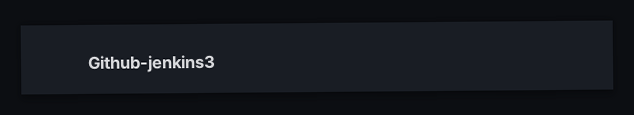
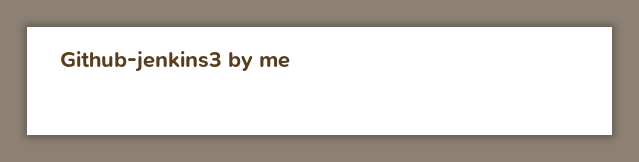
- Github-jenkins3
+ Github-jenkins3 by me

